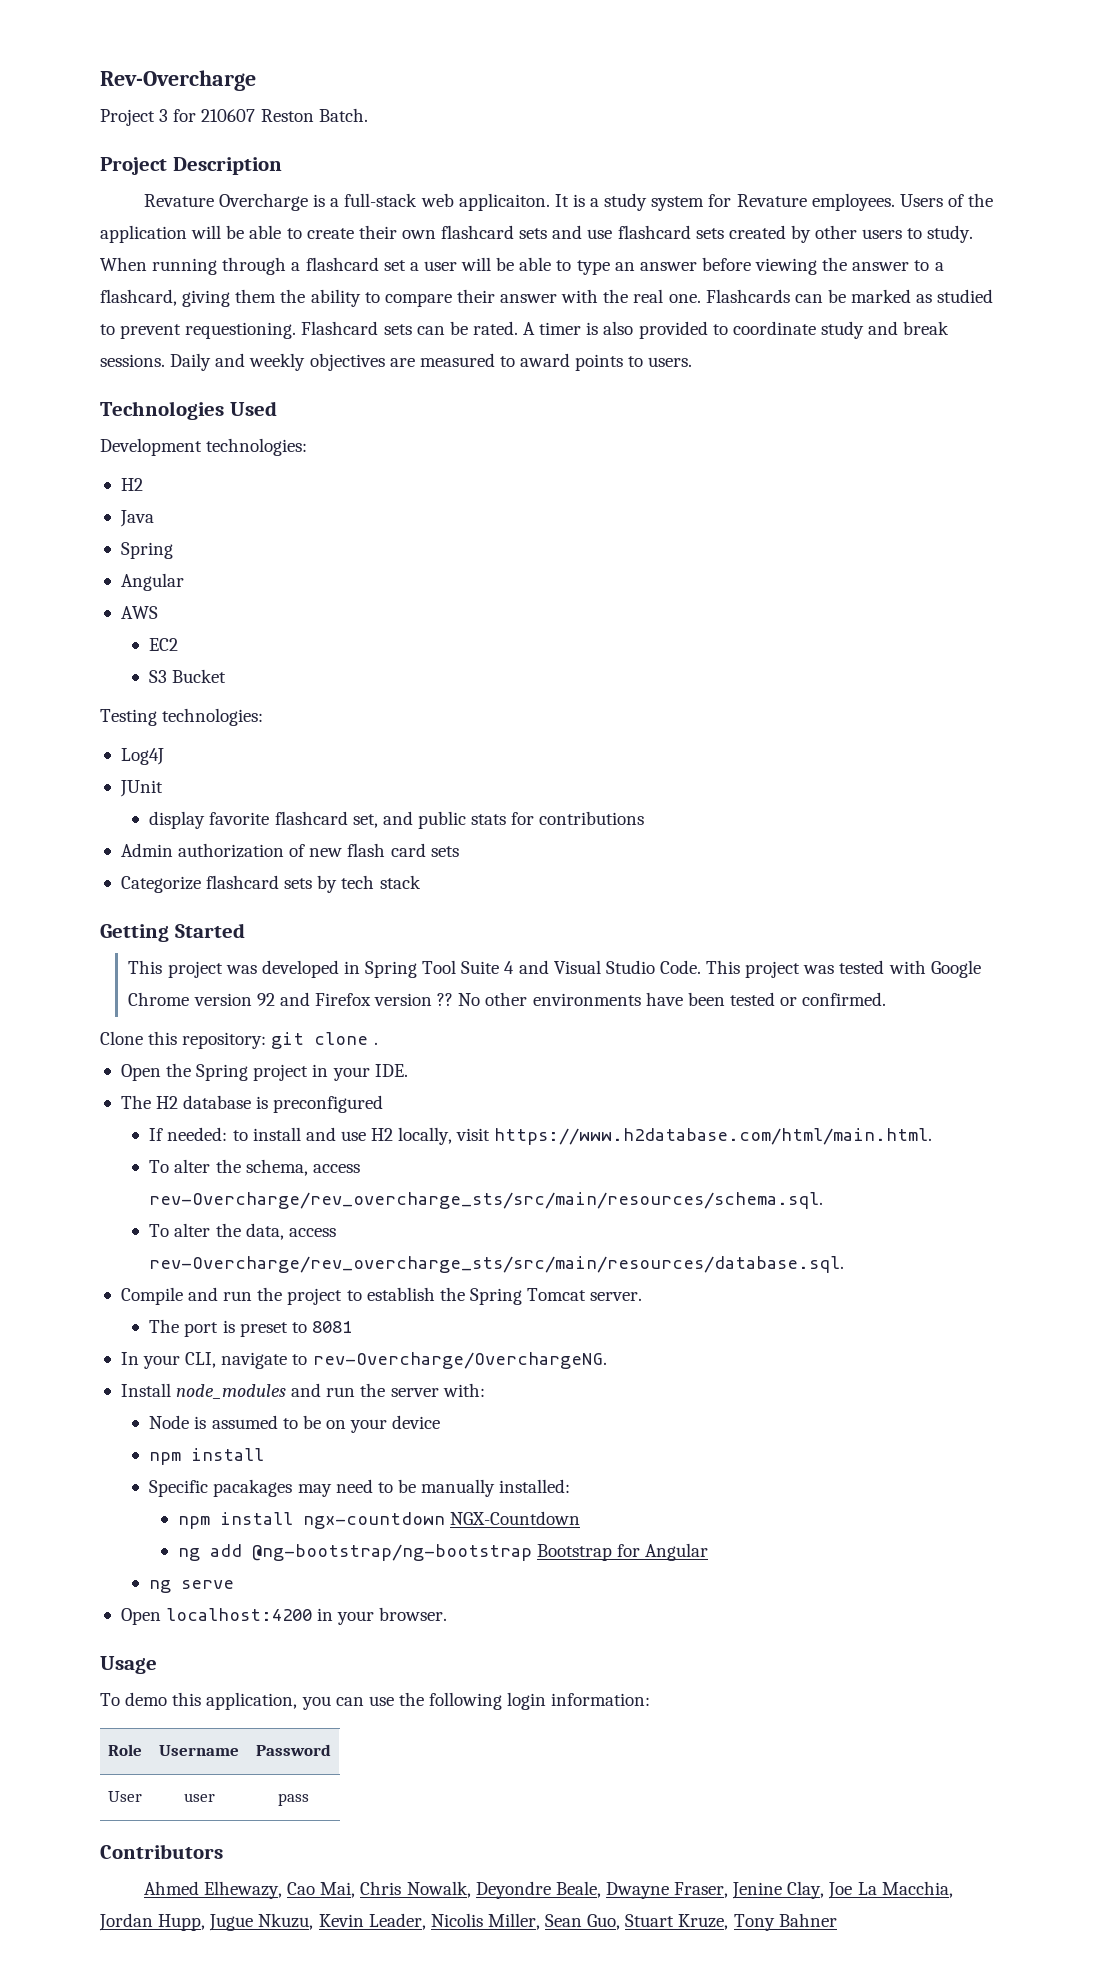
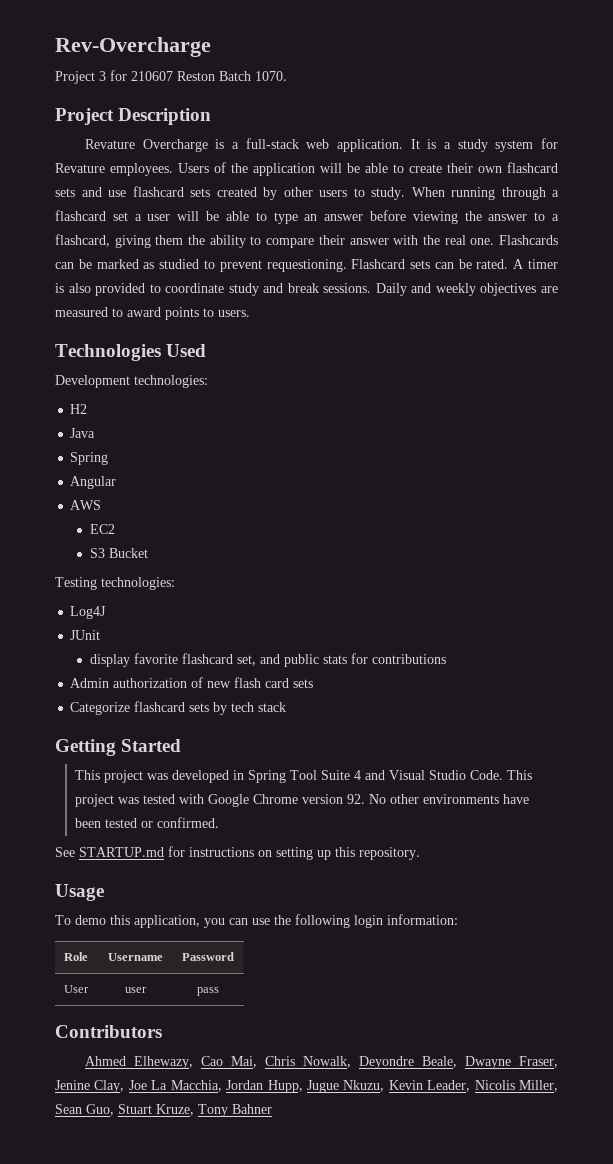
- Project 3 for 210607 Reston Batch.
+ Project 3 for 210607 Reston Batch 1070.
- Revature Overcharge is a full-stack web applicaiton.
+ Revature Overcharge is a full-stack web application.
- This project was tested with Google Chrome version 92 and Firefox version ?? No other environments have been tested or confirmed.
+ This project was tested with Google Chrome version 92. No other environments have been tested or confirmed.
- Clone this repository: git clone .
- Open the Spring project in your IDE.
- The H2 database is preconfigured
- If needed: to install and use H2 locally, visit https://www.h2database.com/html/main.html.
- To alter the schema, access rev-Overcharge/rev_overcharge_sts/src/main/resources/schema.sql.
- To alter the data, access rev-Overcharge/rev_overcharge_sts/src/main/resources/database.sql.
- Compile and run the project to establish the Spring Tomcat server.
- The port is preset to 8081
- In your CLI, navigate to rev-Overcharge/OverchargeNG.
- Install node_modules and run the server with:
- Node is assumed to be on your device
- npm install
- Specific pacakages may need to be manually installed:
- npm install ngx-countdown NGX-Countdown
- ng add @ng-bootstrap/ng-bootstrap Bootstrap for Angular
- ng serve
- Open localhost:4200 in your browser.
+ See STARTUP.md for instructions on setting up this repository.

